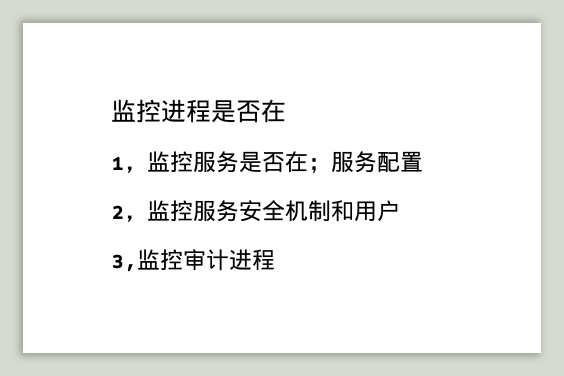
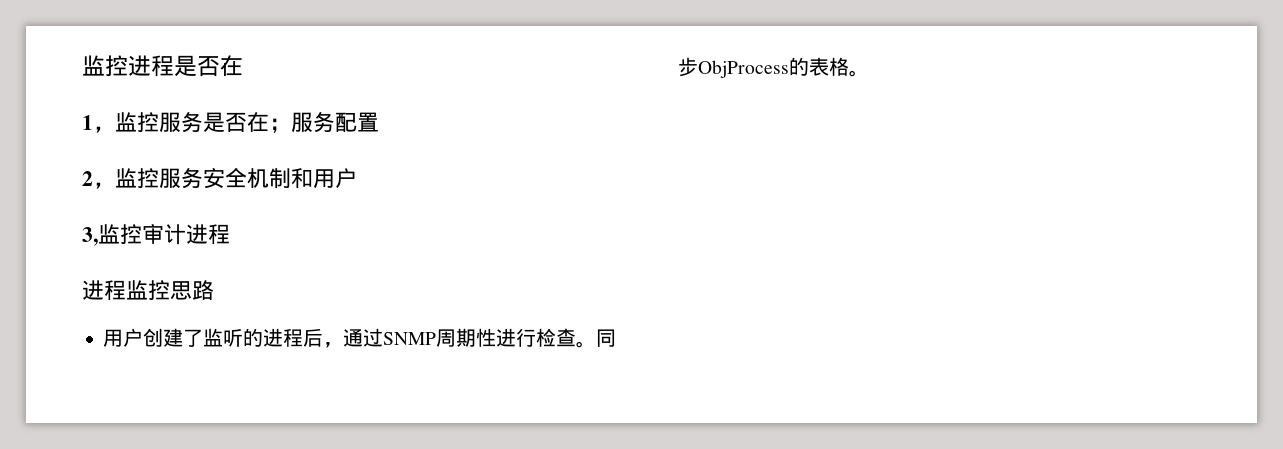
+ 进程监控思路
+ 用户创建了监听的进程后，通过SNMP周期性进行检查。同步ObjProcess的表格。

